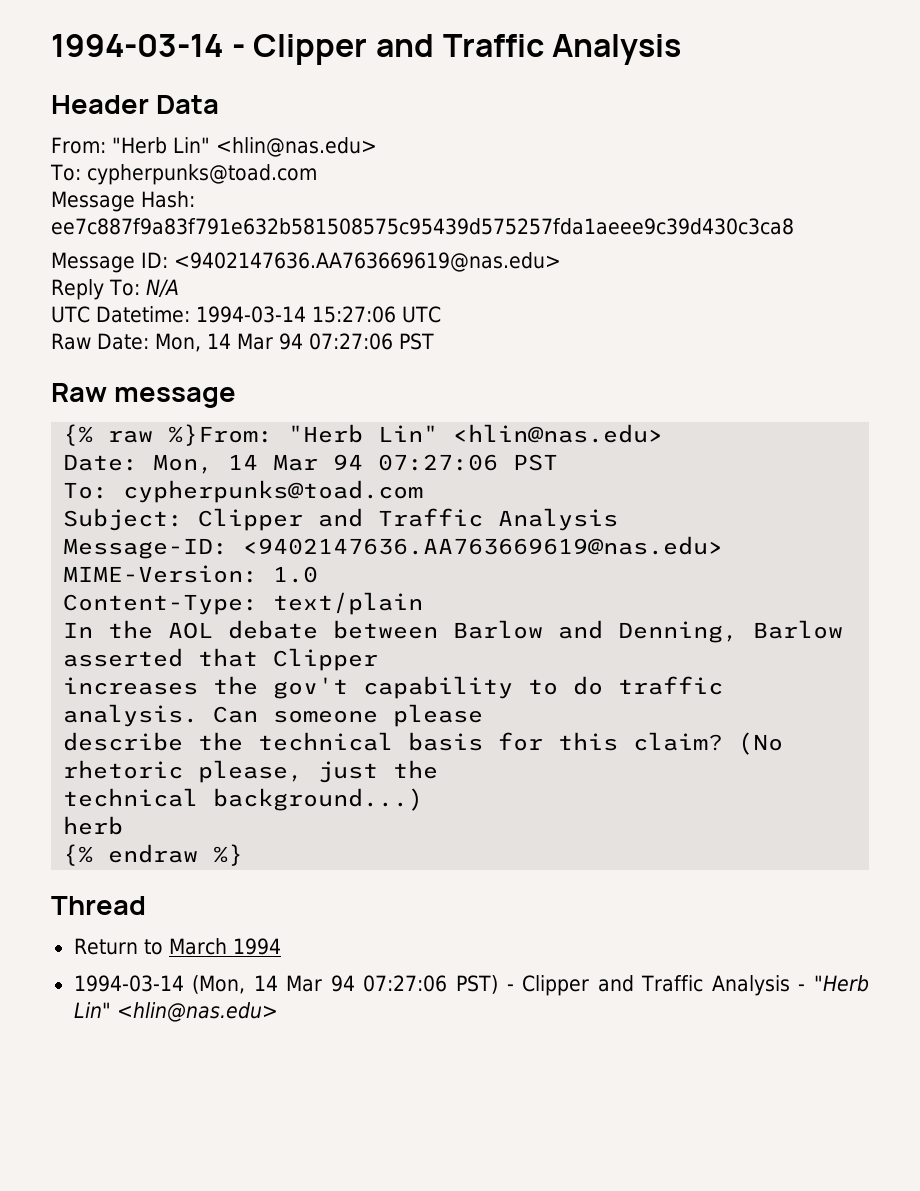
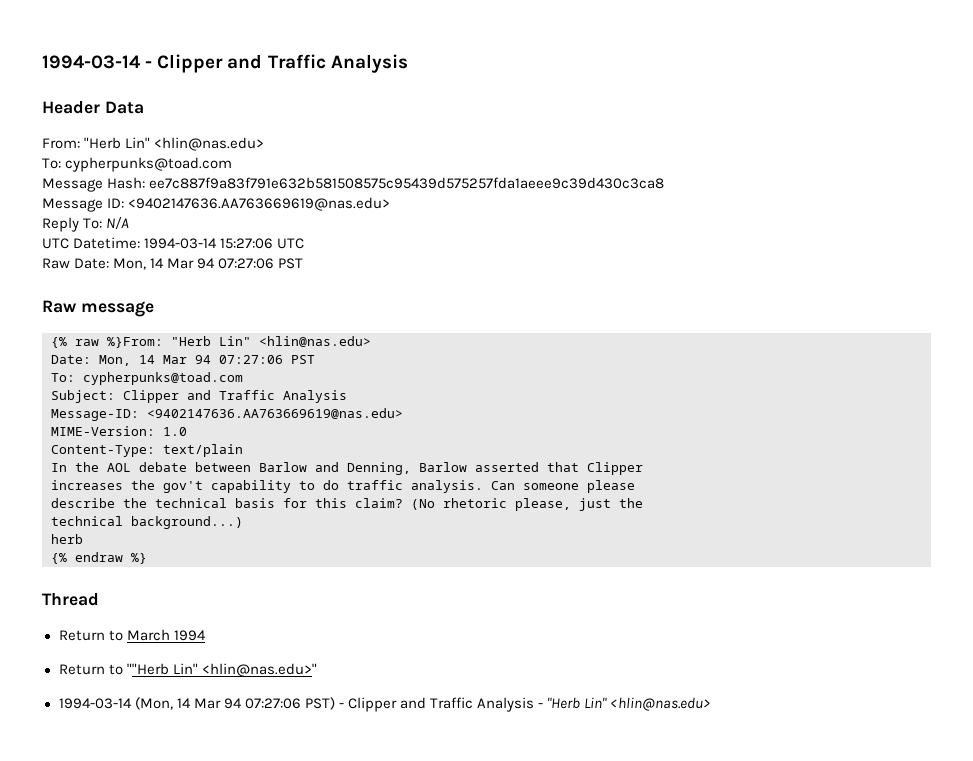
+ Return to ""Herb Lin" <hlin@nas.edu>"

